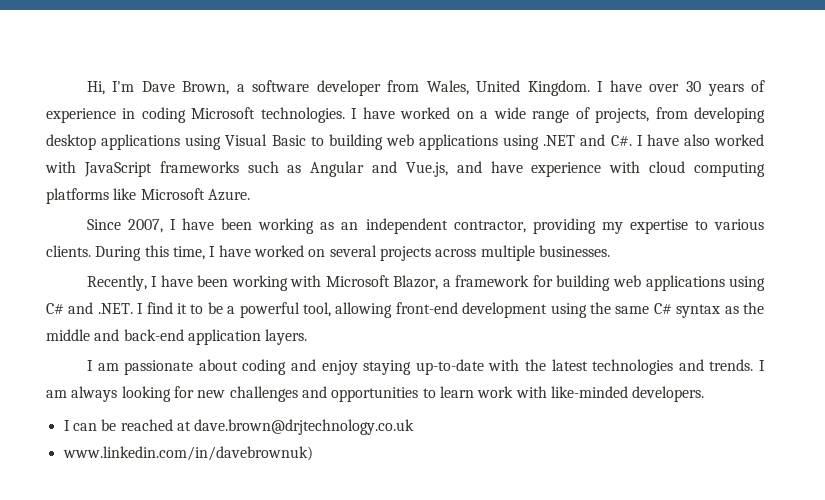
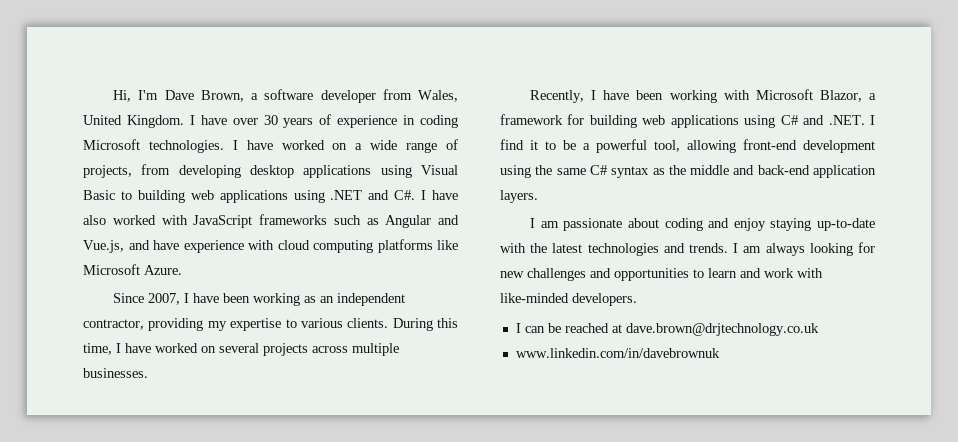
- I am always looking for new challenges and opportunities to learn work with like-minded developers.
+ I am always looking for new challenges and opportunities to learn and work with like-minded developers.
- www.linkedin.com/in/davebrownuk)
+ www.linkedin.com/in/davebrownuk

